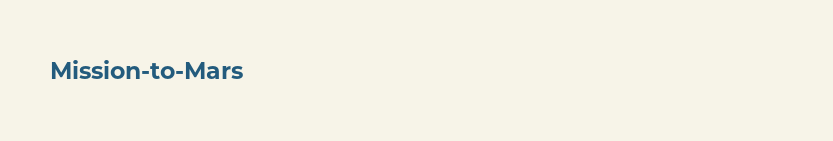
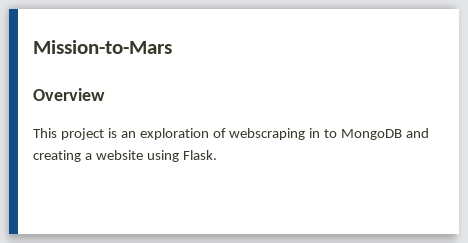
+ Overview
+ This project is an exploration of webscraping in to MongoDB and creating a website using Flask.

